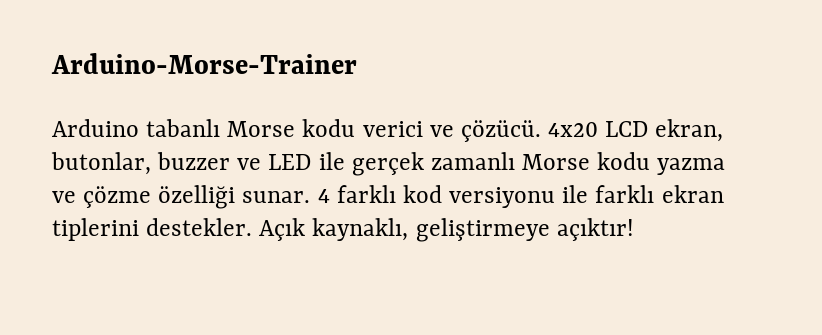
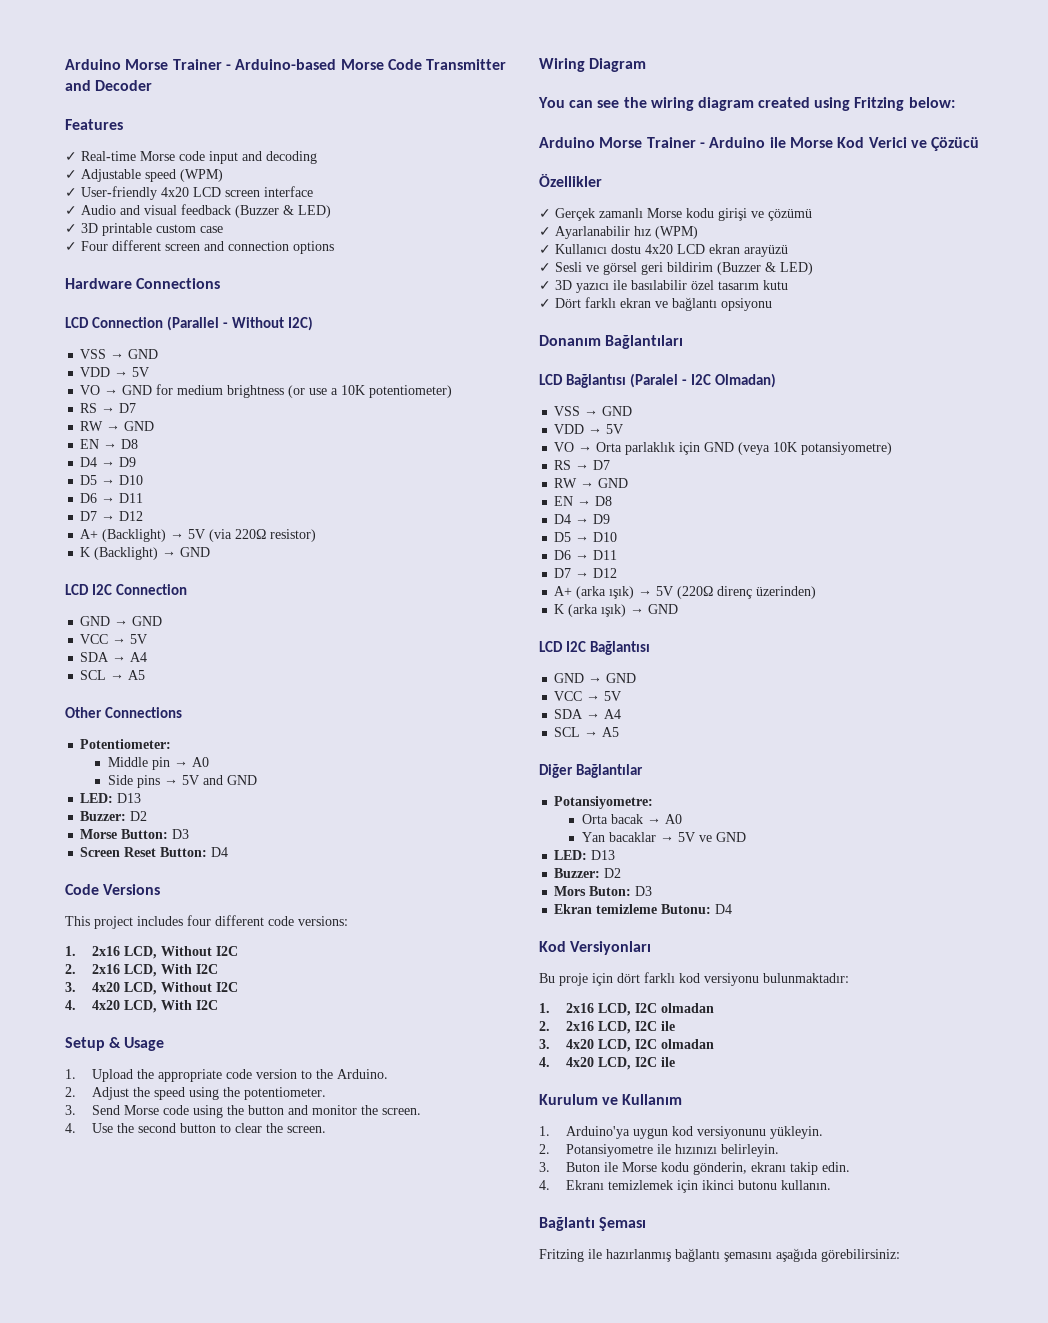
- Arduino-Morse-Trainer
- Arduino tabanlı Morse kodu verici ve çözücü. 4x20 LCD ekran, butonlar, buzzer ve LED ile gerçek zamanlı Morse kodu yazma ve çözme özelliği sunar. 4 farklı kod versiyonu ile farklı ekran tiplerini destekler. Açık kaynaklı, geliştirmeye açıktır!
+ Arduino Morse Trainer - Arduino-based Morse Code Transmitter and Decoder
+ Features
+ ✓ Real-time Morse code input and decoding
+ ✓ Adjustable speed (WPM)
+ ✓ User-friendly 4x20 LCD screen interface
+ ✓ Audio and visual feedback (Buzzer & LED)
+ ✓ 3D printable custom case
+ ✓ Four different screen and connection options
+ Hardware Connections
+ LCD Connection (Parallel - Without I2C)
+ VSS → GND
+ VDD → 5V
+ VO → GND for medium brightness (or use a 10K potentiometer)
+ RS → D7
+ RW → GND
+ EN → D8
+ D4 → D9
+ D5 → D10
+ D6 → D11
+ D7 → D12
+ A+ (Backlight) → 5V (via 220Ω resistor)
+ K (Backlight) → GND
+ LCD I2C Connection
+ GND → GND
+ VCC → 5V
+ SDA → A4
+ SCL → A5
+ Other Connections
+ Potentiometer:
+ Middle pin → A0
+ Side pins → 5V and GND
+ LED: D13
+ Buzzer: D2
+ Morse Button: D3
+ Screen Reset Button: D4
+ Code Versions
+ This project includes four different code versions:
+ 1. 2x16 LCD, Without I2C
+ 2. 2x16 LCD, With I2C
+ 3. 4x20 LCD, Without I2C
+ 4. 4x20 LCD, With I2C
+ Setup & Usage
+ 1. Upload the appropriate code version to the Arduino.
+ 2. Adjust the speed using the potentiometer.
+ 3. Send Morse code using the button and monitor the screen.
+ 4. Use the second button to clear the screen.
+ Wiring Diagram
+ You can see the wiring diagram created using Fritzing below:
+ Arduino Morse Trainer - Arduino ile Morse Kod Verici ve Çözücü
+ Özellikler
+ ✓ Gerçek zamanlı Morse kodu girişi ve çözümü
+ ✓ Ayarlanabilir hız (WPM)
+ ✓ Kullanıcı dostu 4x20 LCD ekran arayüzü
+ ✓ Sesli ve görsel geri bildirim (Buzzer & LED)
+ ✓ 3D yazıcı ile basılabilir özel tasarım kutu
+ ✓ Dört farklı ekran ve bağlantı opsiyonu
+ Donanım Bağlantıları
+ LCD Bağlantısı (Paralel - I2C Olmadan)
+ VSS → GND
+ VDD → 5V
+ VO → Orta parlaklık için GND (veya 10K potansiyometre)
+ RS → D7
+ RW → GND
+ EN → D8
+ D4 → D9
+ D5 → D10
+ D6 → D11
+ D7 → D12
+ A+ (arka ışık) → 5V (220Ω direnç üzerinden)
+ K (arka ışık) → GND
+ LCD I2C Bağlantısı
+ GND → GND
+ VCC → 5V
+ SDA → A4
+ SCL → A5
+ Diğer Bağlantılar
+ Potansiyometre:
+ Orta bacak → A0
+ Yan bacaklar → 5V ve GND
+ LED: D13
+ Buzzer: D2
+ Mors Buton: D3
+ Ekran temizleme Butonu: D4
+ Kod Versiyonları
+ Bu proje için dört farklı kod versiyonu bulunmaktadır:
+ 1. 2x16 LCD, I2C olmadan
+ 2. 2x16 LCD, I2C ile
+ 3. 4x20 LCD, I2C olmadan
+ 4. 4x20 LCD, I2C ile
+ Kurulum ve Kullanım
+ 1. Arduino'ya uygun kod versiyonunu yükleyin.
+ 2. Potansiyometre ile hızınızı belirleyin.
+ 3. Buton ile Morse kodu gönderin, ekranı takip edin.
+ 4. Ekranı temizlemek için ikinci butonu kullanın.
+ Bağlantı Şeması
+ Fritzing ile hazırlanmış bağlantı şemasını aşağıda görebilirsiniz:

